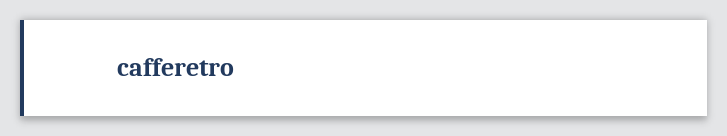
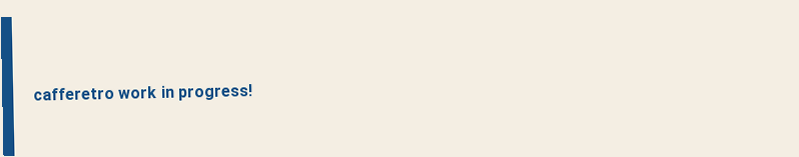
- cafferetro
+ cafferetro work in progress!

